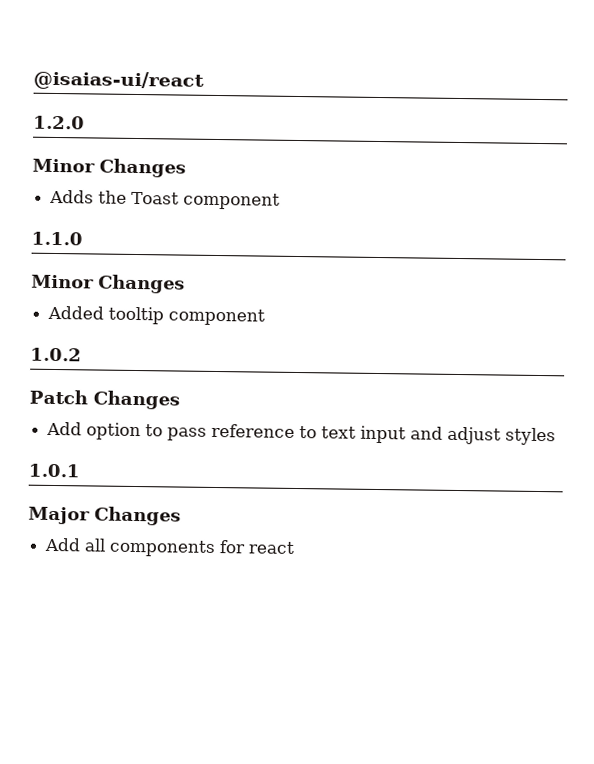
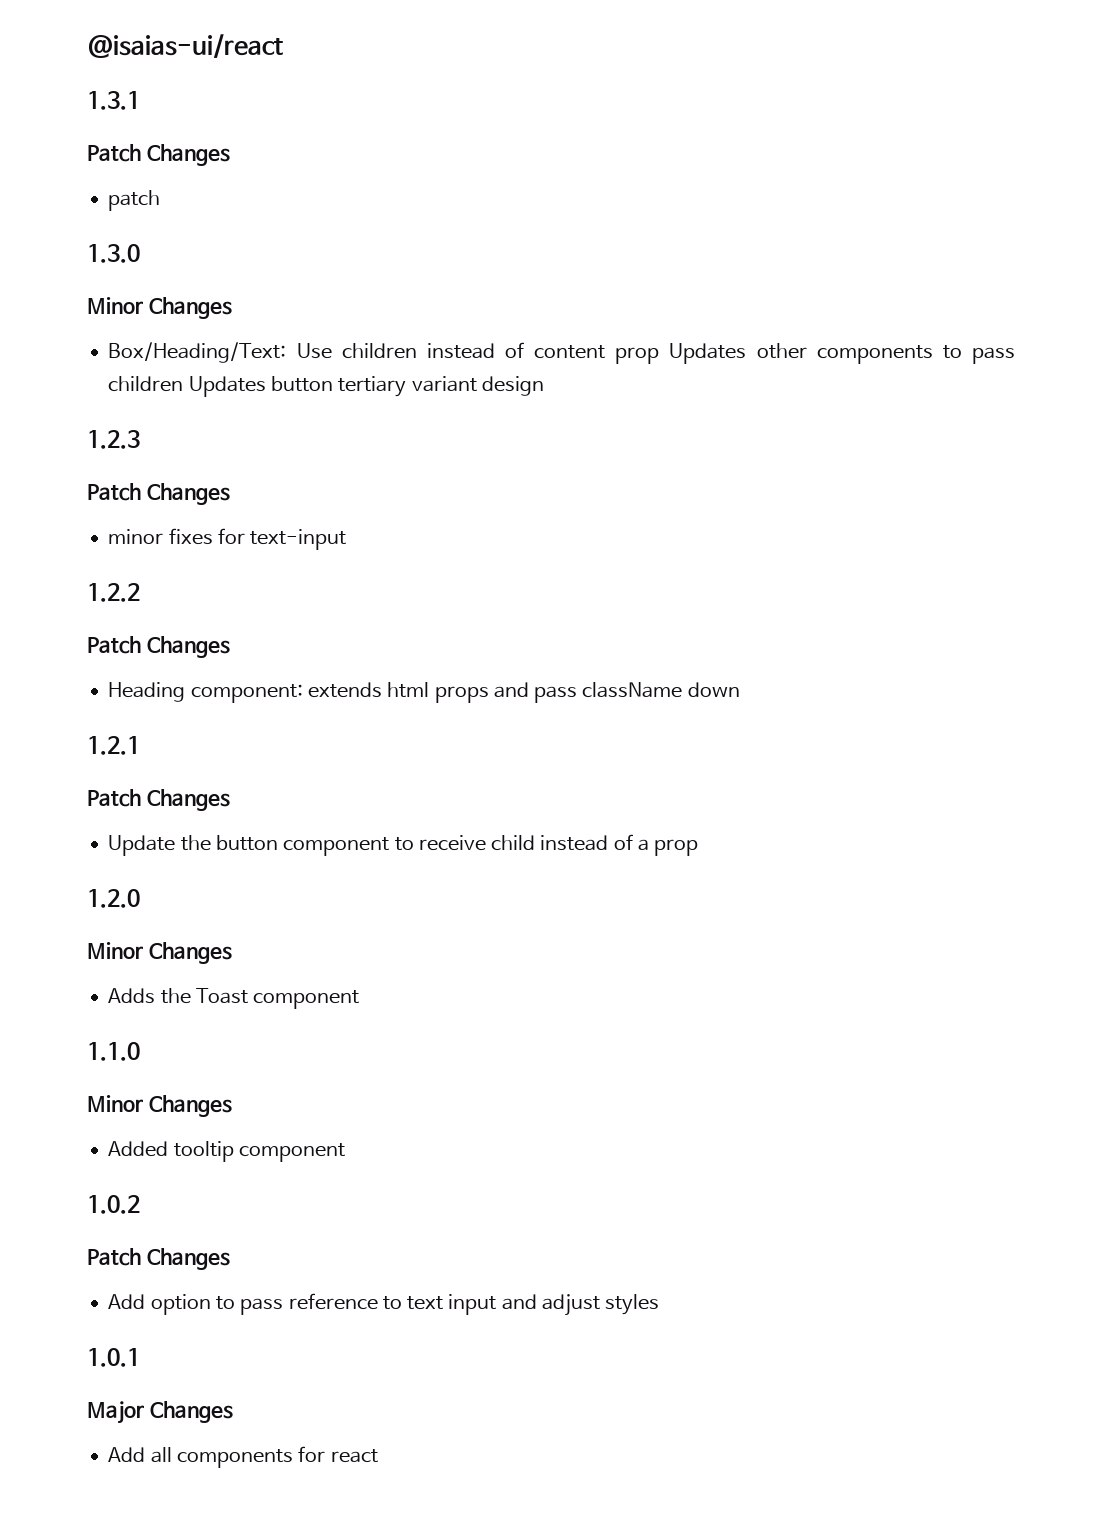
+ 1.3.1
+ Patch Changes
+ patch
+ 1.3.0
+ Minor Changes
+ Box/Heading/Text: Use children instead of content prop Updates other components to pass children Updates button tertiary variant design
+ 1.2.3
+ Patch Changes
+ minor fixes for text-input
+ 1.2.2
+ Patch Changes
+ Heading component: extends html props and pass className down
+ 1.2.1
+ Patch Changes
+ Update the button component to receive child instead of a prop

